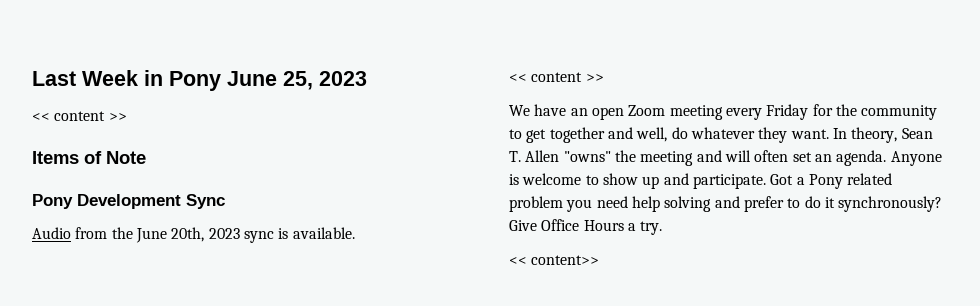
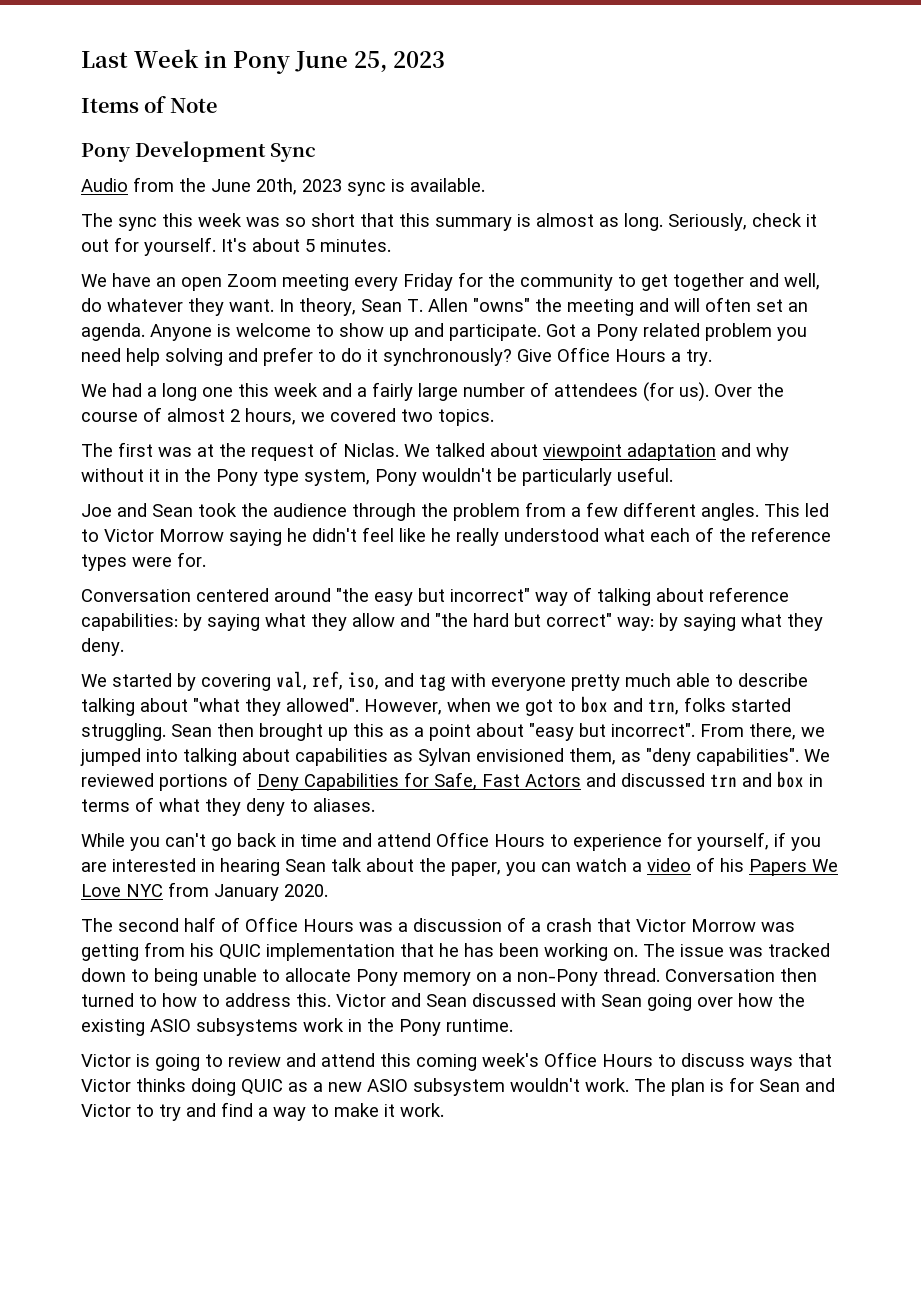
  Last Week in Pony June 25, 2023
- << content >>
  Audio from the June 20th, 2023 sync is available.
- << content >>
+ The sync this week was so short that this summary is almost as long. Seriously, check it out for yourself. It's about 5 minutes.
- << content>>
+ We had a long one this week and a fairly large number of attendees (for us). Over the course of almost 2 hours, we covered two topics.
+ The first was at the request of Niclas. We talked about viewpoint adaptation and why without it in the Pony type system, Pony wouldn't be particularly useful.
+ Joe and Sean took the audience through the problem from a few different angles. This led to Victor Morrow saying he didn't feel like he really understood what each of the reference types were for.
+ Conversation centered around "the easy but incorrect" way of talking about reference capabilities: by saying what they allow and "the hard but correct" way: by saying what they deny.
+ We started by covering val, ref, iso, and tag with everyone pretty much able to describe talking about "what they allowed". However, when we got to box and trn, folks started struggling. Sean then brought up this as a point about "easy but incorrect". From there, we jumped into talking about capabilities as Sylvan envisioned them, as "deny capabilities". We reviewed portions of Deny Capabilities for Safe, Fast Actors and discussed trn and box in terms of what they deny to aliases.
+ While you can't go back in time and attend Office Hours to experience for yourself, if you are interested in hearing Sean talk about the paper, you can watch a video of his Papers We Love NYC from January 2020.
+ The second half of Office Hours was a discussion of a crash that Victor Morrow was getting from his QUIC implementation that he has been working on. The issue was tracked down to being unable to allocate Pony memory on a non-Pony thread. Conversation then turned to how to address this. Victor and Sean discussed with Sean going over how the existing ASIO subsystems work in the Pony runtime.
+ Victor is going to review and attend this coming week's Office Hours to discuss ways that Victor thinks doing QUIC as a new ASIO subsystem wouldn't work. The plan is for Sean and Victor to try and find a way to make it work.

